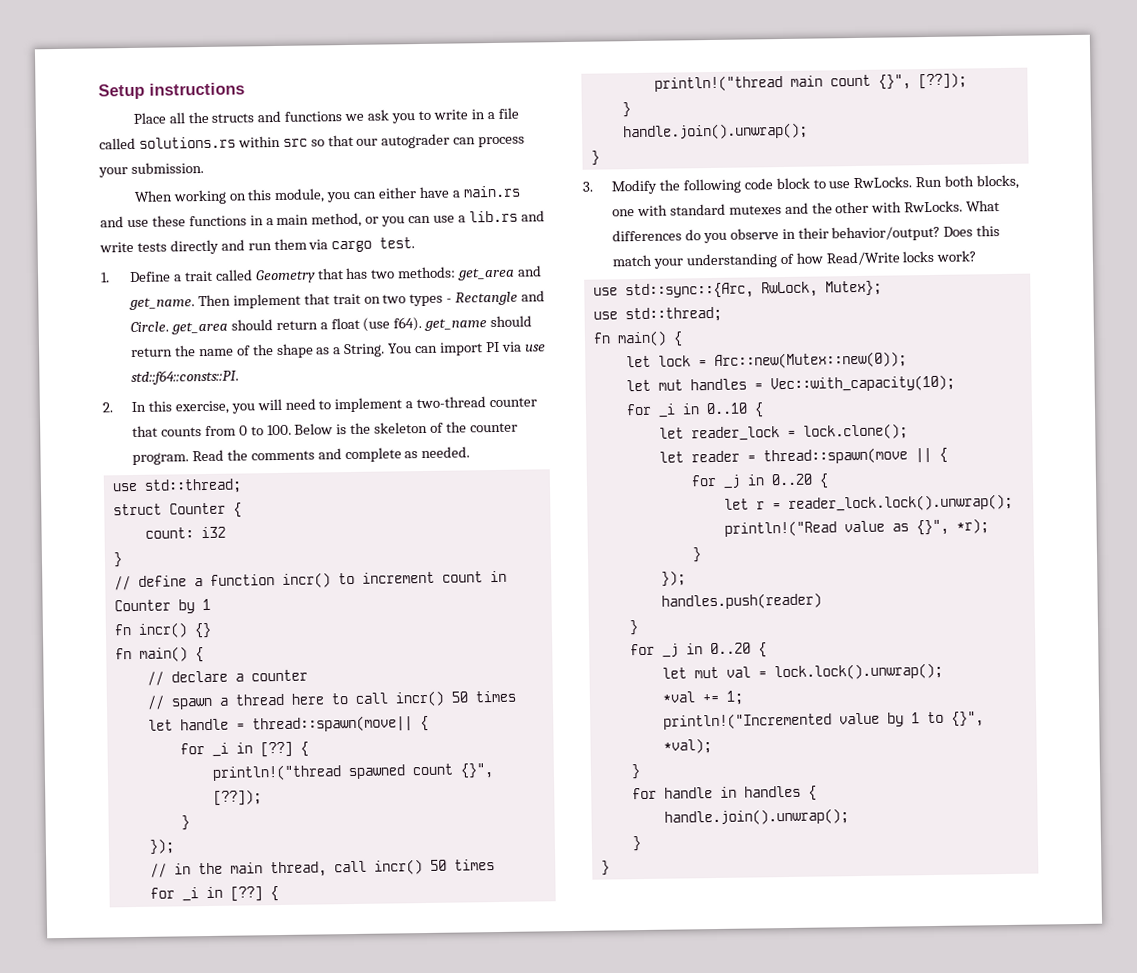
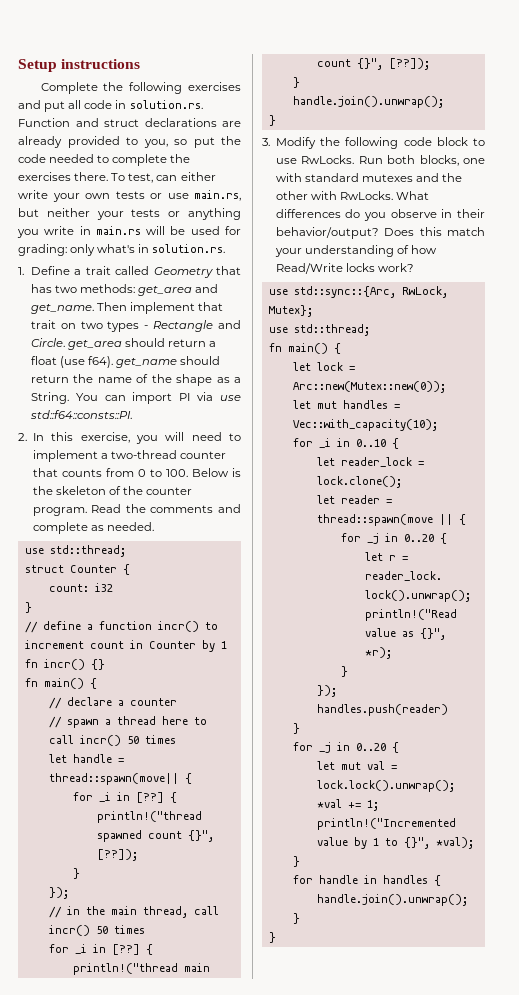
- Place all the structs and functions we ask you to write in a file called solutions.rs within src so that our autograder can process your submission.
- When working on this module, you can either have a main.rs and use these functions in a main method, or you can use a lib.rs and write tests directly and run them via cargo test.
+ Complete the following exercises and put all code in solution.rs. Function and struct declarations are already provided to you, so put the code needed to complete the exercises there. To test, can either write your own tests or use main.rs, but neither your tests or anything you write in main.rs will be used for grading: only what's in solution.rs.

